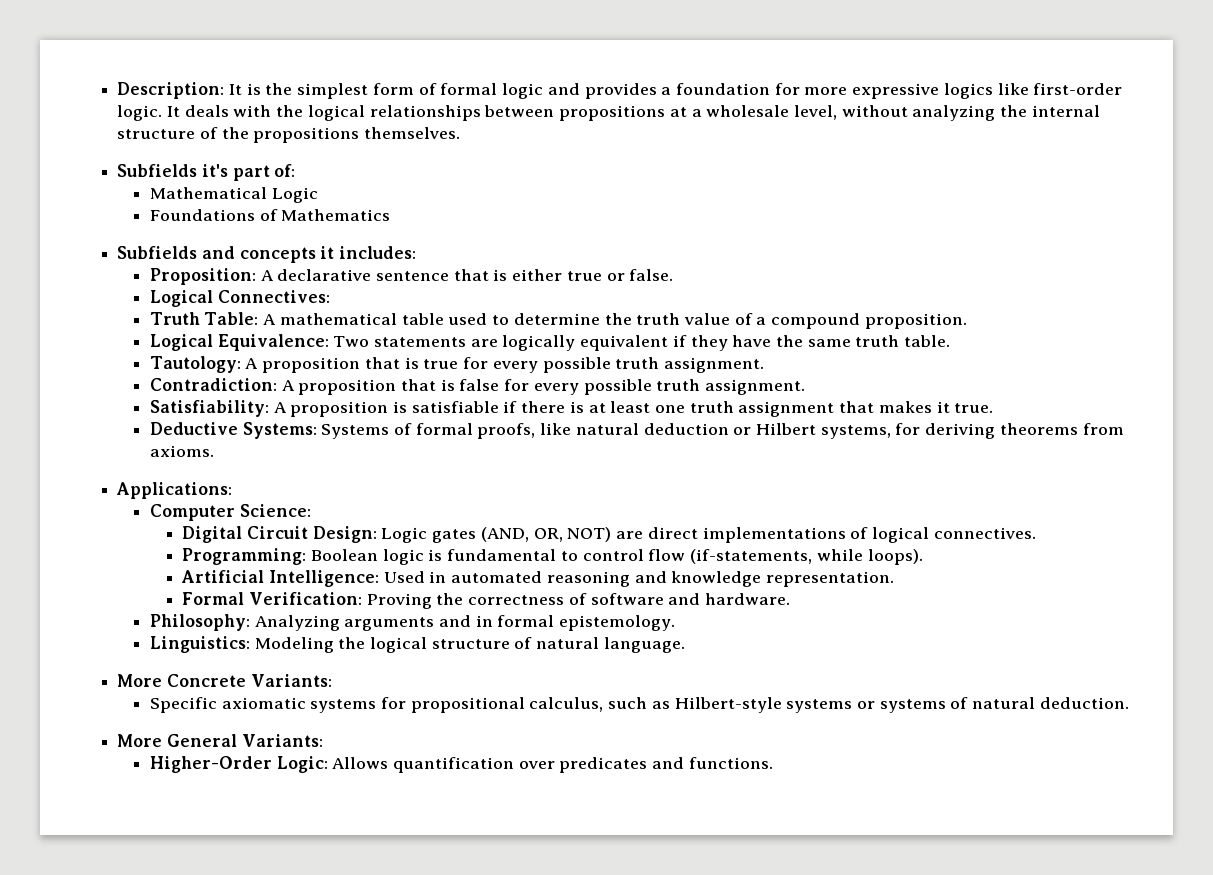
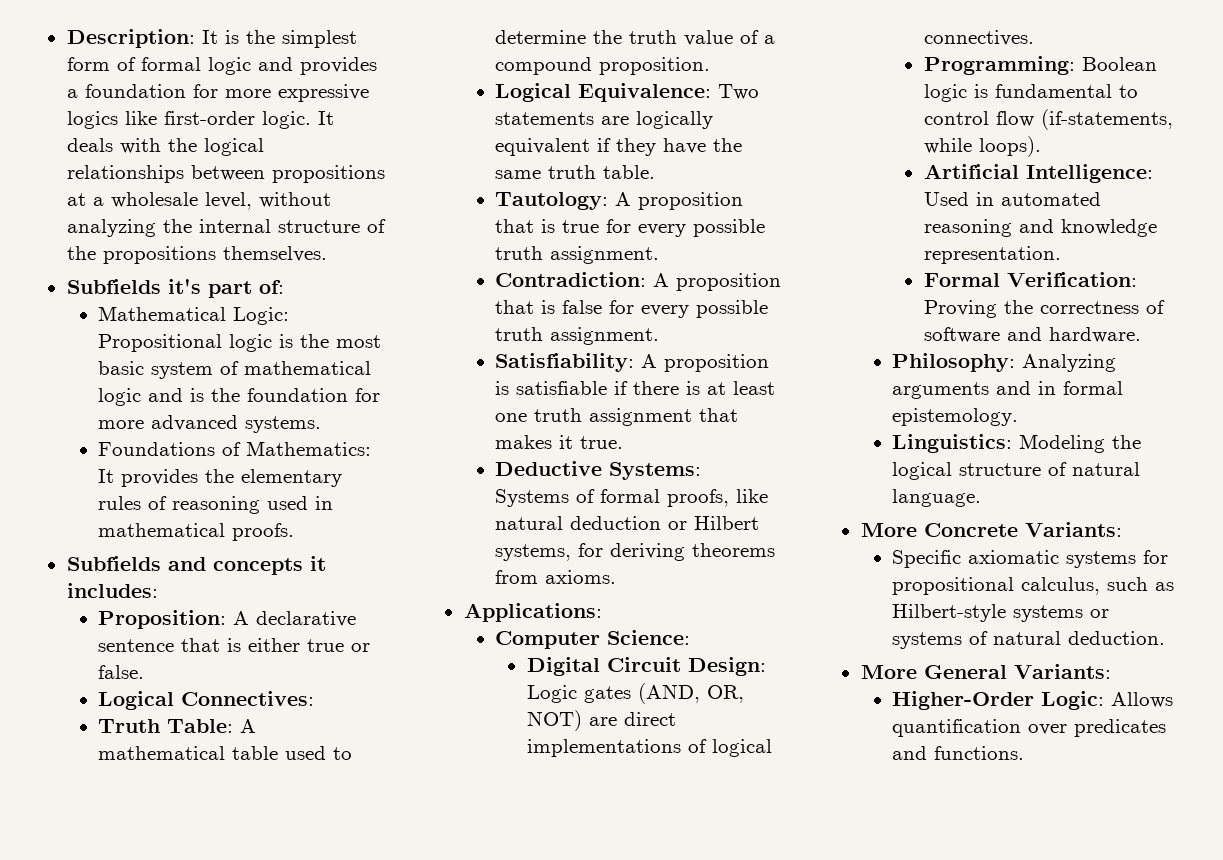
- Mathematical Logic
- Foundations of Mathematics
+ Mathematical Logic: Propositional logic is the most basic system of mathematical logic and is the foundation for more advanced systems.
+ Foundations of Mathematics: It provides the elementary rules of reasoning used in mathematical proofs.

